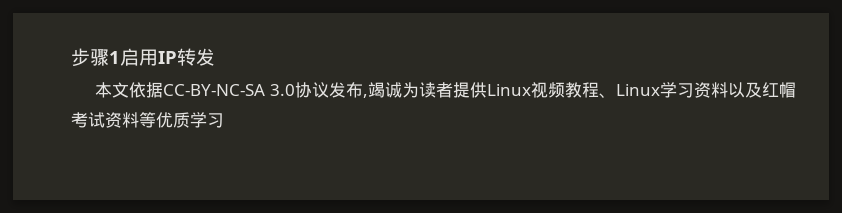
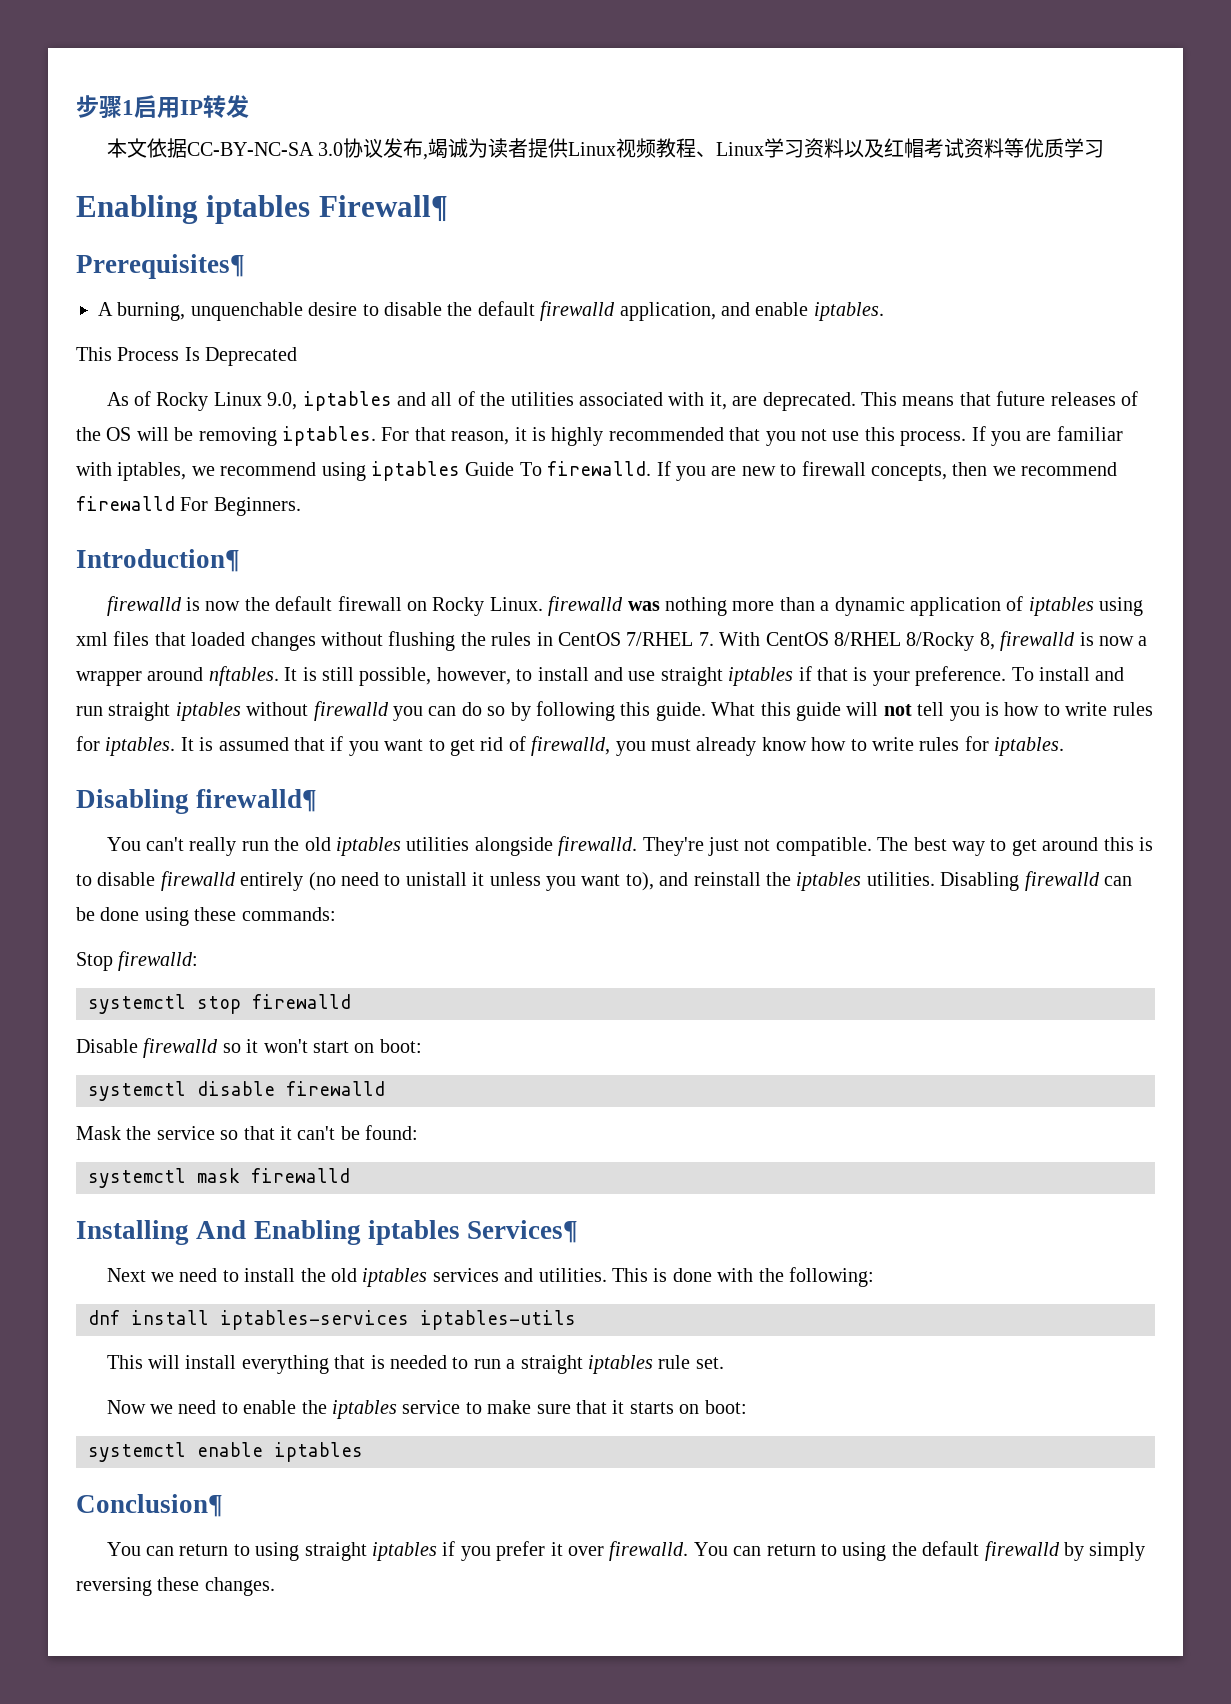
+ Enabling iptables Firewall¶
+ Prerequisites¶
+ A burning, unquenchable desire to disable the default firewalld application, and enable iptables.
+ This Process Is Deprecated
+ As of Rocky Linux 9.0, iptables and all of the utilities associated with it, are deprecated. This means that future releases of the OS will be removing iptables. For that reason, it is highly recommended that you not use this process. If you are familiar with iptables, we recommend using iptables Guide To firewalld. If you are new to firewall concepts, then we recommend firewalld For Beginners.
+ Introduction¶
+ firewalld is now the default firewall on Rocky Linux. firewalld was nothing more than a dynamic application of iptables using xml files that loaded changes without flushing the rules in CentOS 7/RHEL 7. With CentOS 8/RHEL 8/Rocky 8, firewalld is now a wrapper around nftables. It is still possible, however, to install and use straight iptables if that is your preference. To install and run straight iptables without firewalld you can do so by following this guide. What this guide will not tell you is how to write rules for iptables. It is assumed that if you want to get rid of firewalld, you must already know how to write rules for iptables.
+ Disabling firewalld¶
+ You can't really run the old iptables utilities alongside firewalld. They're just not compatible. The best way to get around this is to disable firewalld entirely (no need to unistall it unless you want to), and reinstall the iptables utilities. Disabling firewalld can be done using these commands:
+ Stop firewalld:
+ systemctl stop firewalld
+ Disable firewalld so it won't start on boot:
+ systemctl disable firewalld
+ Mask the service so that it can't be found:
+ systemctl mask firewalld
+ Installing And Enabling iptables Services¶
+ Next we need to install the old iptables services and utilities. This is done with the following:
+ dnf install iptables-services iptables-utils
+ This will install everything that is needed to run a straight iptables rule set.
+ Now we need to enable the iptables service to make sure that it starts on boot:
+ systemctl enable iptables
+ Conclusion¶
+ You can return to using straight iptables if you prefer it over firewalld. You can return to using the default firewalld by simply reversing these changes.

